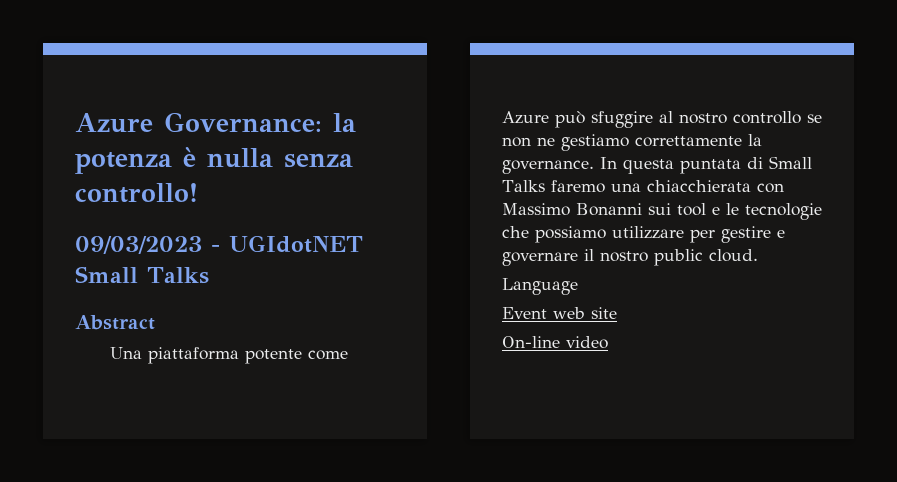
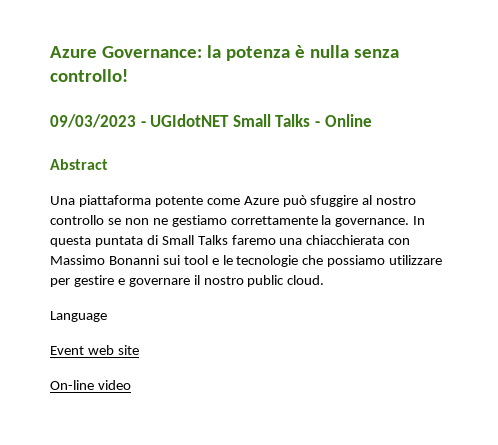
- 09/03/2023 - UGIdotNET Small Talks
+ 09/03/2023 - UGIdotNET Small Talks - Online

